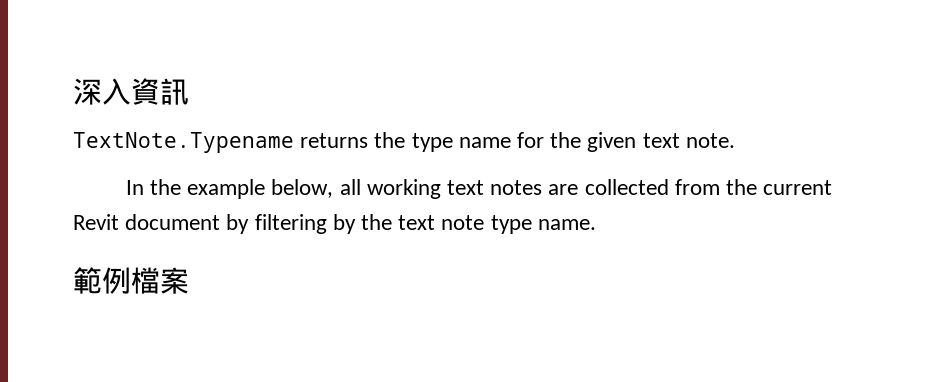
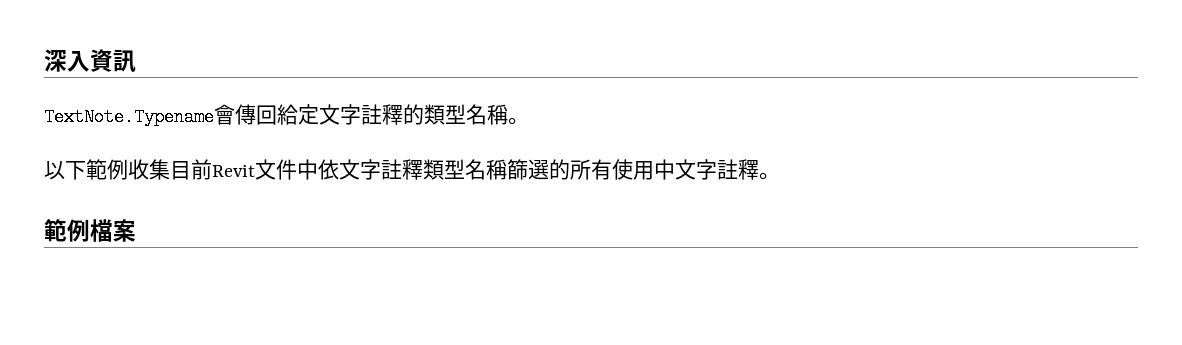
- TextNote.Typename returns the type name for the given text note.
- In the example below, all working text notes are collected from the current Revit document by filtering by the text note type name.
+ TextNote.Typename會傳回給定文字註釋的類型名稱。
+ 以下範例收集目前Revit文件中依文字註釋類型名稱篩選的所有使用中文字註釋。

